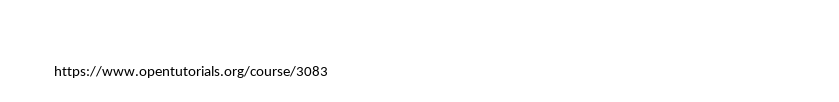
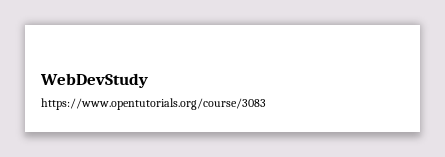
+ WebDevStudy

